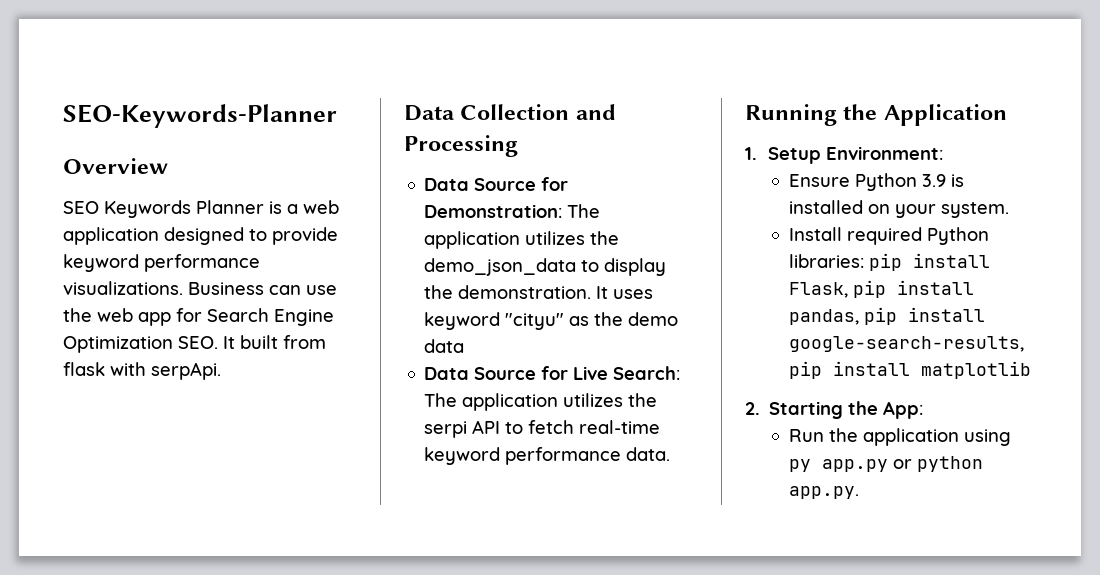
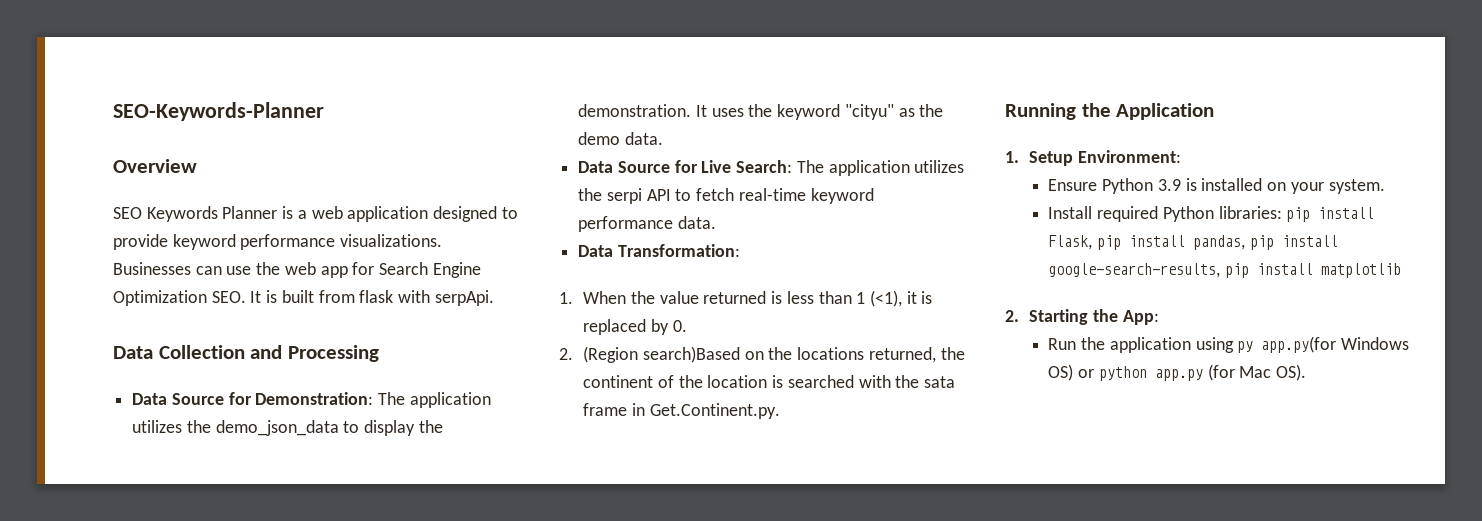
- Business can use the web app for Search Engine Optimization SEO. It built from flask with serpApi.
+ Businesses can use the web app for Search Engine Optimization SEO. It is built from flask with serpApi.
- It uses keyword "cityu" as the demo data
+ It uses the keyword "cityu" as the demo data.
+ Data Transformation:
+ 1. When the value returned is less than 1 (<1), it is replaced by 0.
+ 2. (Region search)Based on the locations returned, the continent of the location is searched with the sata frame in Get.Continent.py.
- Run the application using py app.py or python app.py.
+ Run the application using py app.py(for Windows OS) or python app.py (for Mac OS).

